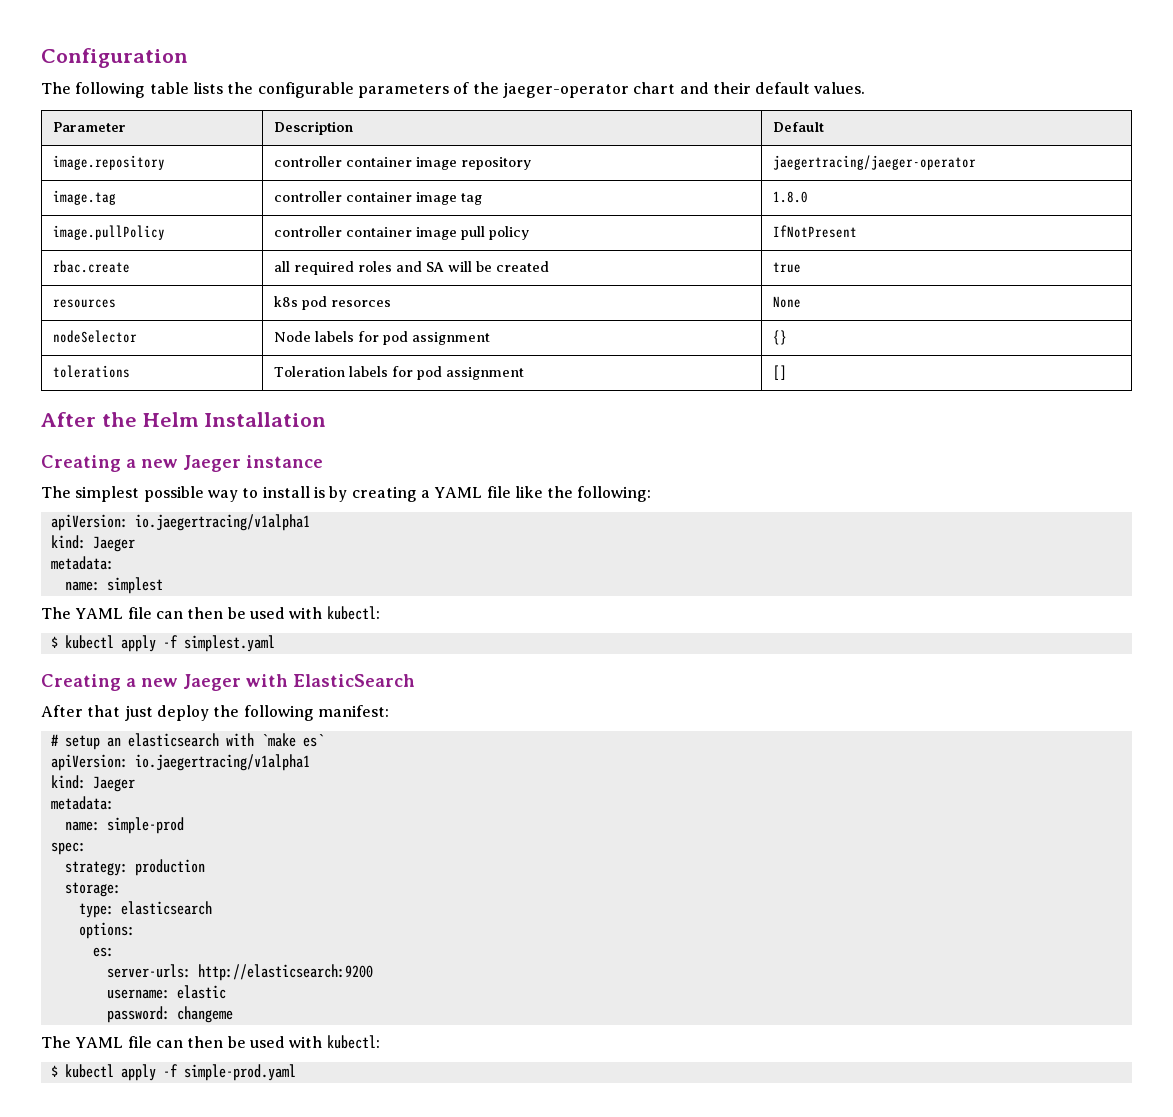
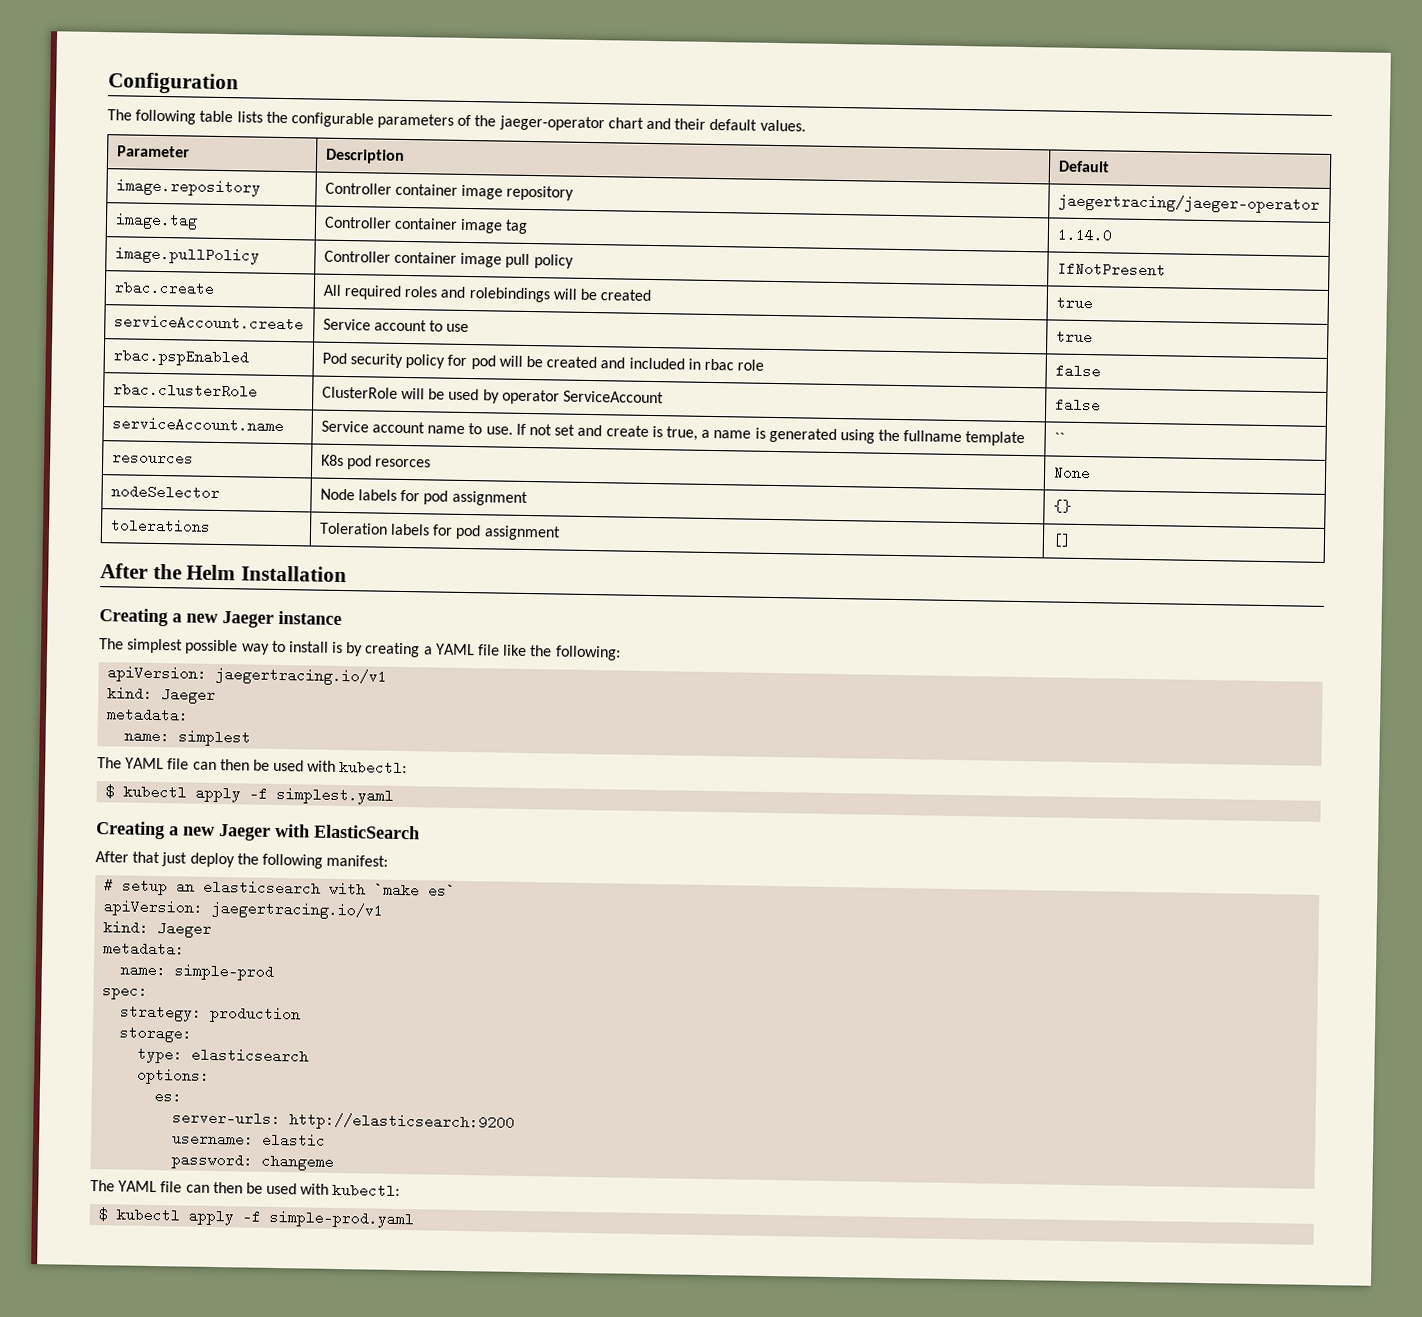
- image.repository | controller container image repository | jaegertracing/jaeger-operator
+ image.repository | Controller container image repository | jaegertracing/jaeger-operator
- image.tag | controller container image tag | 1.8.0
+ image.tag | Controller container image tag | 1.14.0
- image.pullPolicy | controller container image pull policy | IfNotPresent
+ image.pullPolicy | Controller container image pull policy | IfNotPresent
- rbac.create | all required roles and SA will be created | true
+ rbac.create | All required roles and rolebindings will be created | true
+ serviceAccount.create | Service account to use | true
+ rbac.pspEnabled | Pod security policy for pod will be created and included in rbac role | false
+ rbac.clusterRole | ClusterRole will be used by operator ServiceAccount | false
+ serviceAccount.name | Service account name to use. If not set and create is true, a name is generated using the fullname template | ``
- resources | k8s pod resorces | None
+ resources | K8s pod resorces | None
  The simplest possible way to install is by creating a YAML file like the following:
- apiVersion: io.jaegertracing/v1alpha1
+ apiVersion: jaegertracing.io/v1
  # setup an elasticsearch with `make es`
- apiVersion: io.jaegertracing/v1alpha1
+ apiVersion: jaegertracing.io/v1

